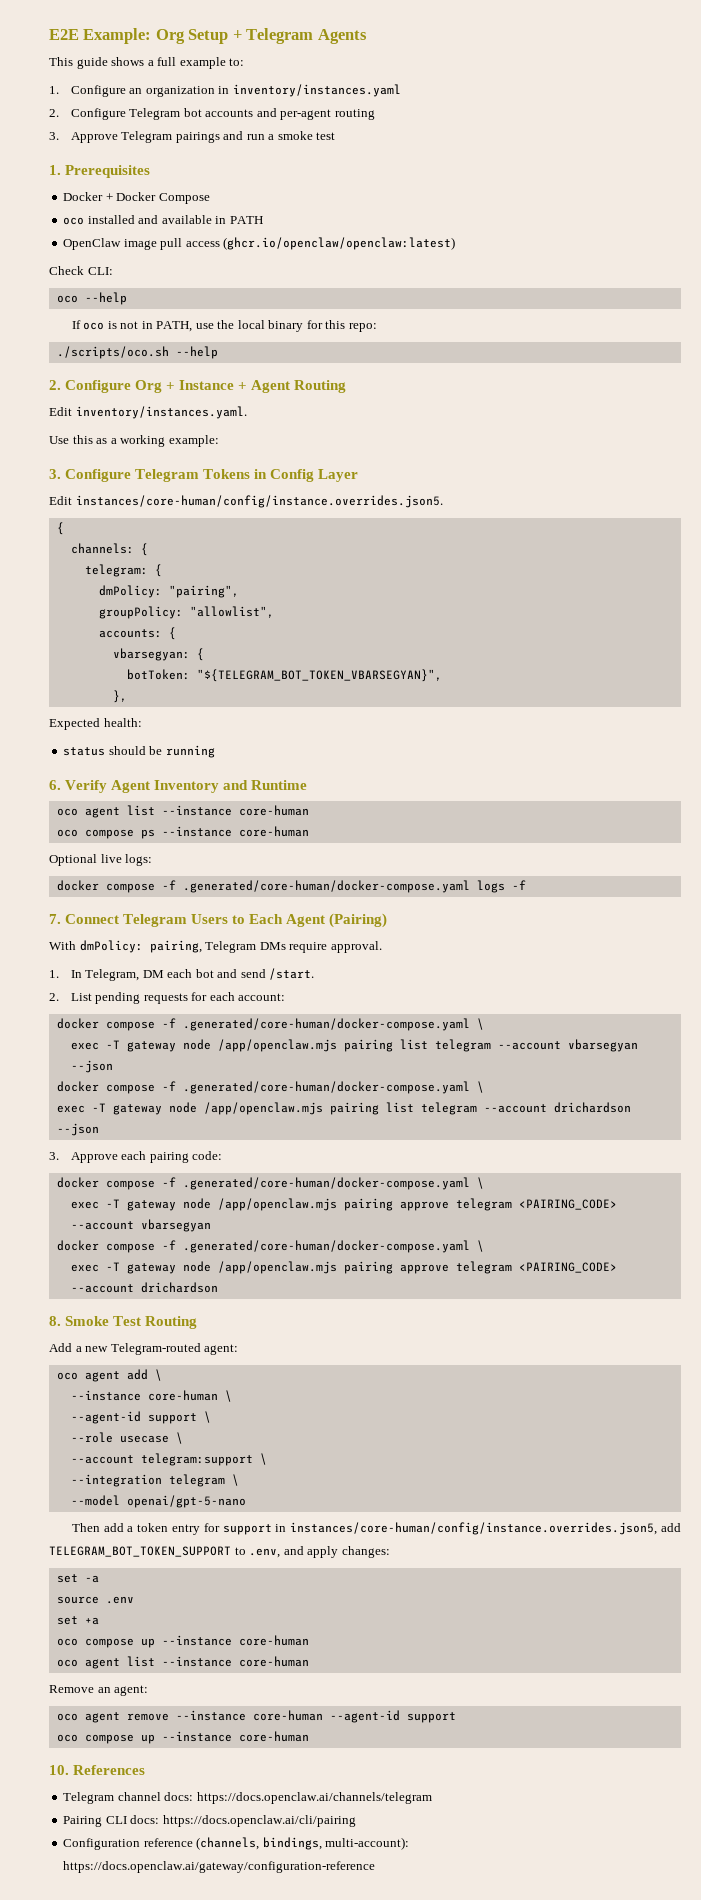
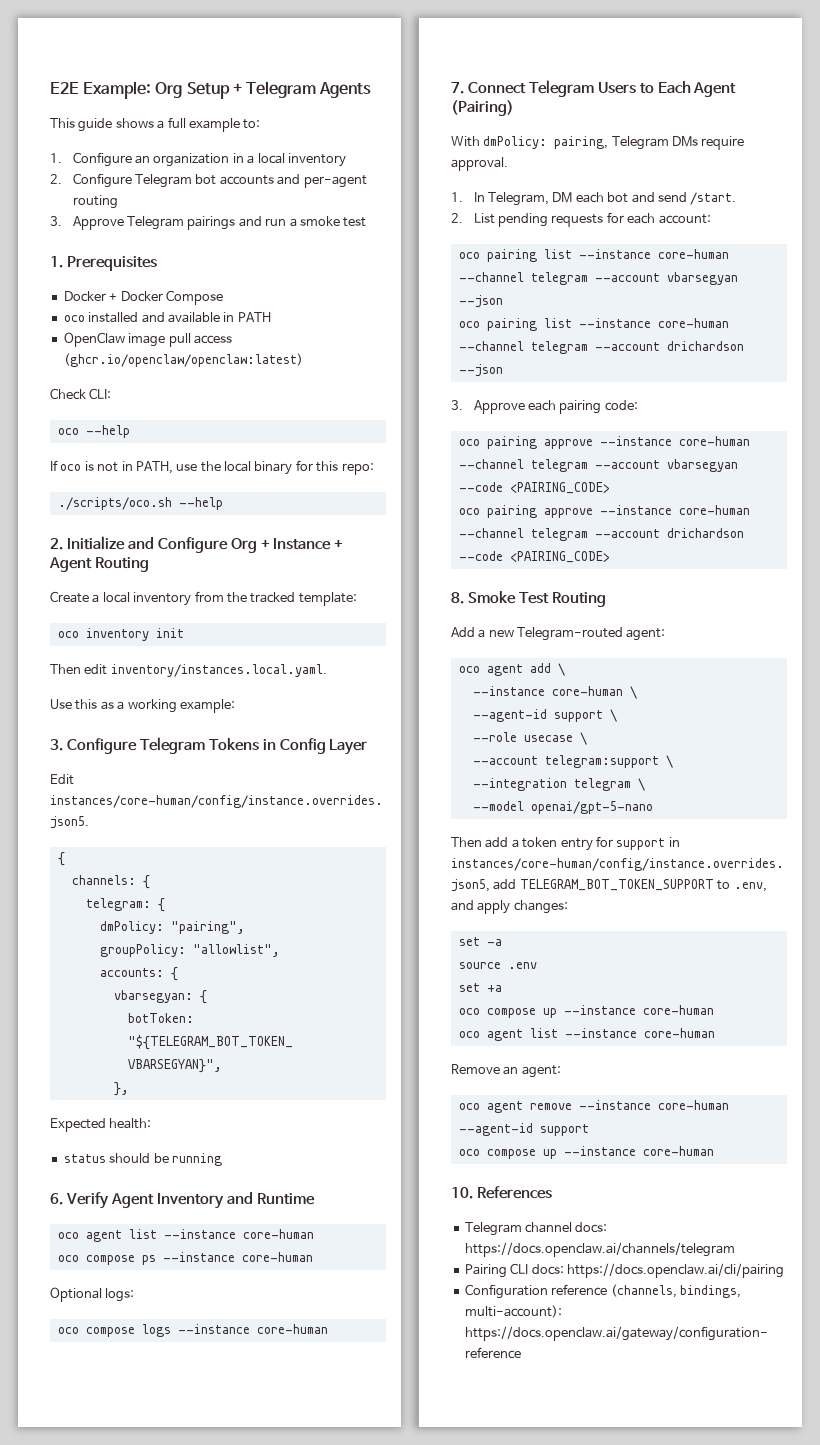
- 1. Configure an organization in inventory/instances.yaml
+ 1. Configure an organization in a local inventory
- 2. Configure Org + Instance + Agent Routing
+ 2. Initialize and Configure Org + Instance + Agent Routing
- Edit inventory/instances.yaml.
+ Create a local inventory from the tracked template:
+ oco inventory init
+ Then edit inventory/instances.local.yaml.
- Optional live logs:
+ Optional logs:
- docker compose -f .generated/core-human/docker-compose.yaml logs -f
+ oco compose logs --instance core-human
  2. List pending requests for each account:
- docker compose -f .generated/core-human/docker-compose.yaml \
- exec -T gateway node /app/openclaw.mjs pairing list telegram --account vbarsegyan --json
- docker compose -f .generated/core-human/docker-compose.yaml \
- exec -T gateway node /app/openclaw.mjs pairing list telegram --account drichardson --json
+ oco pairing list --instance core-human --channel telegram --account vbarsegyan --json
+ oco pairing list --instance core-human --channel telegram --account drichardson --json
  3. Approve each pairing code:
- docker compose -f .generated/core-human/docker-compose.yaml \
- exec -T gateway node /app/openclaw.mjs pairing approve telegram <PAIRING_CODE> --account vbarsegyan
- docker compose -f .generated/core-human/docker-compose.yaml \
- exec -T gateway node /app/openclaw.mjs pairing approve telegram <PAIRING_CODE> --account drichardson
+ oco pairing approve --instance core-human --channel telegram --account vbarsegyan --code <PAIRING_CODE>
+ oco pairing approve --instance core-human --channel telegram --account drichardson --code <PAIRING_CODE>

